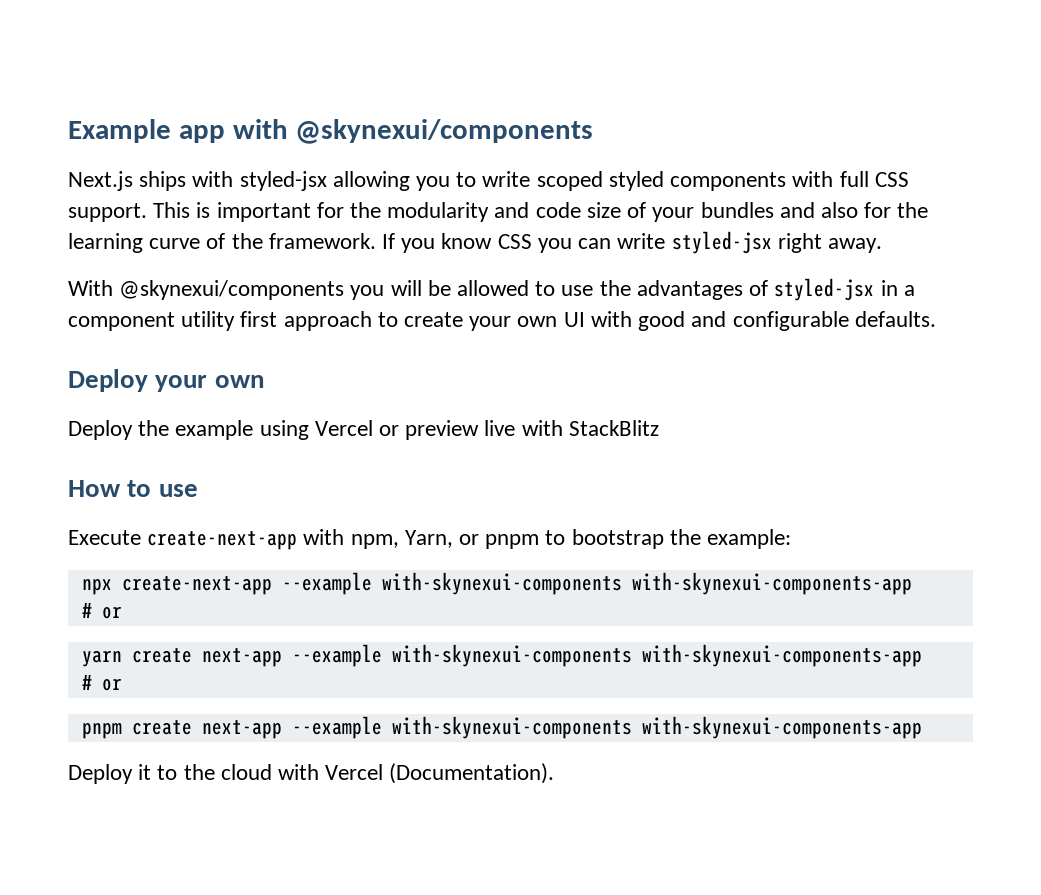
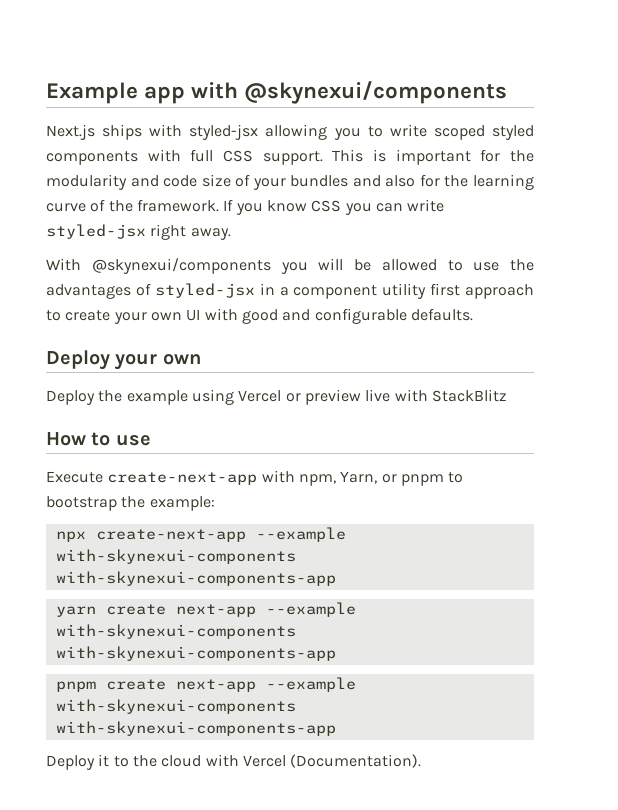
  npx create-next-app --example with-skynexui-components with-skynexui-components-app
- # or
  yarn create next-app --example with-skynexui-components with-skynexui-components-app
- # or

